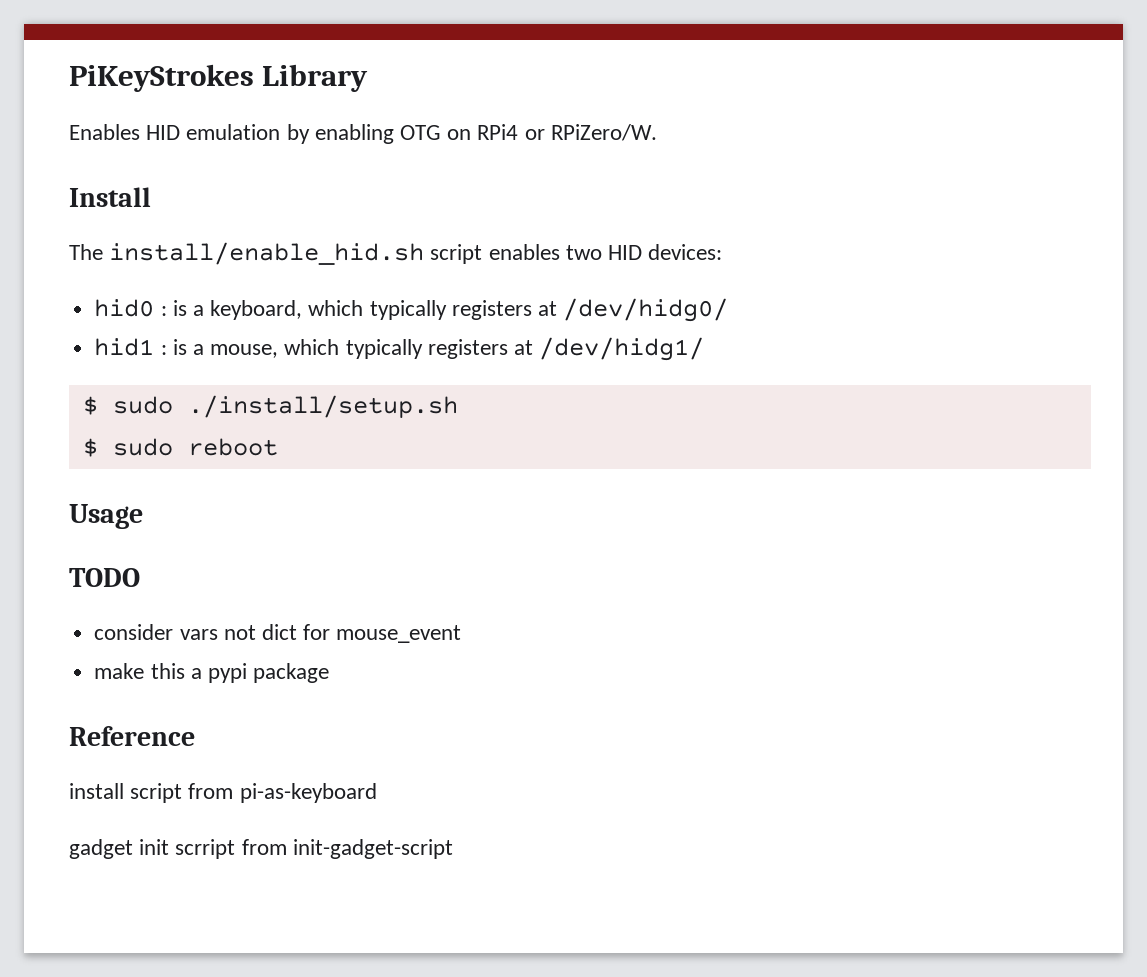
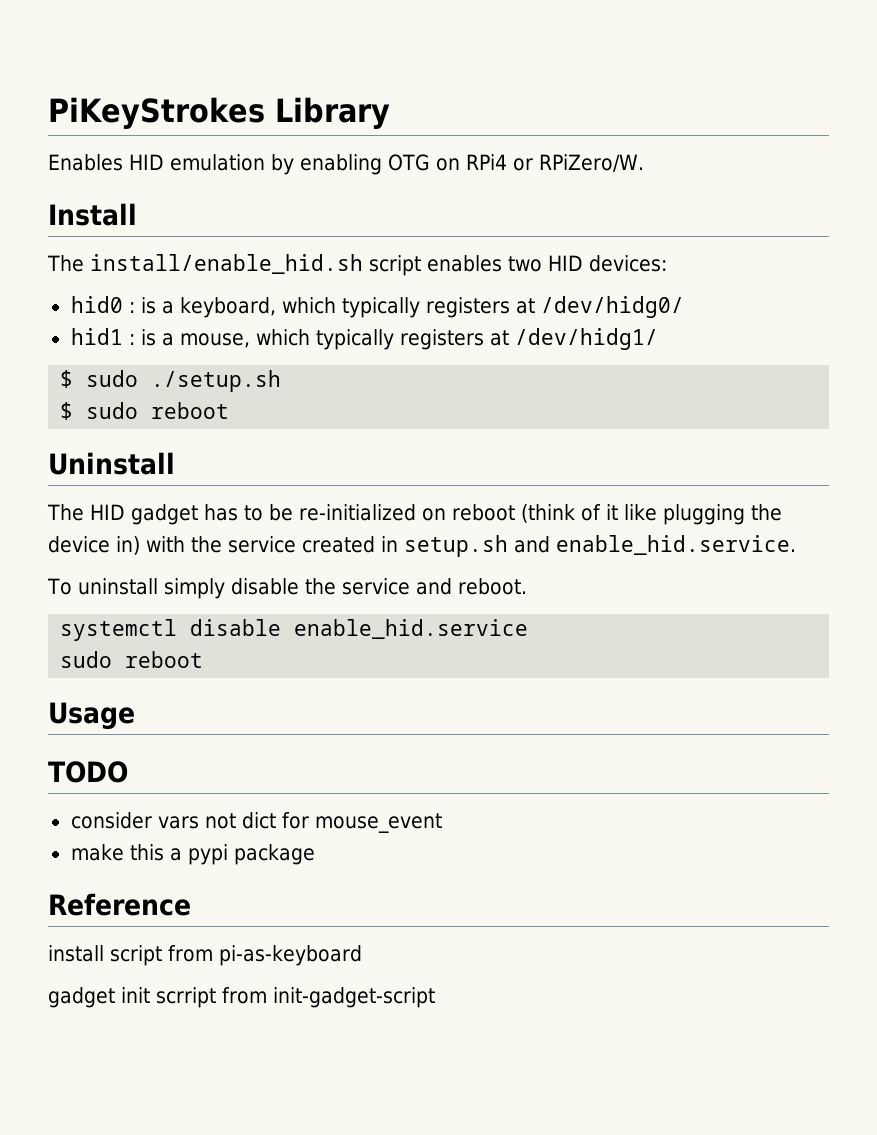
- $ sudo ./install/setup.sh
+ $ sudo ./setup.sh
+ Uninstall
+ The HID gadget has to be re-initialized on reboot (think of it like plugging the device in) with the service created in setup.sh and enable_hid.service.
+ To uninstall simply disable the service and reboot.
+ systemctl disable enable_hid.service
+ sudo reboot

